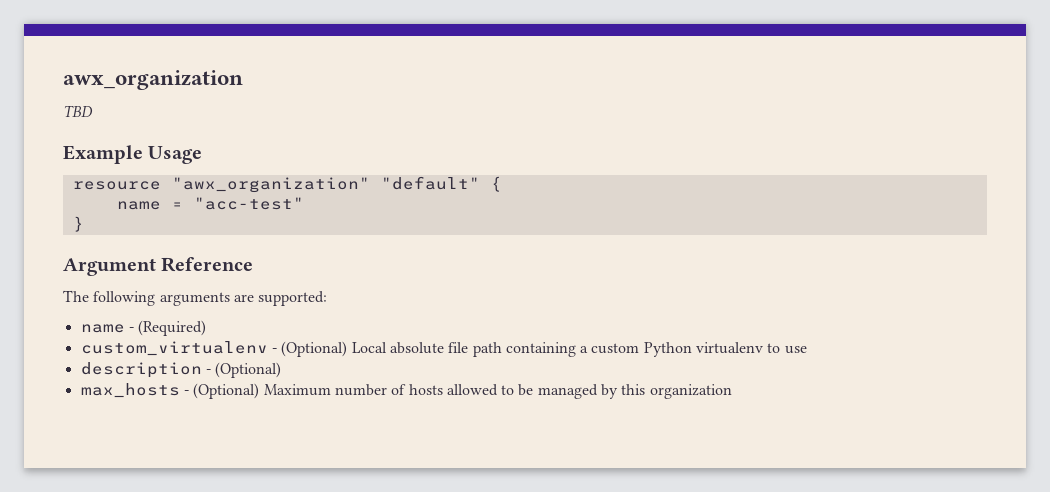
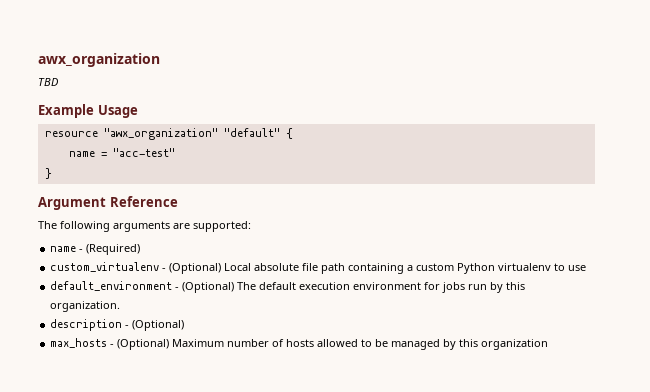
+ default_environment - (Optional) The default execution environment for jobs run by this organization.

